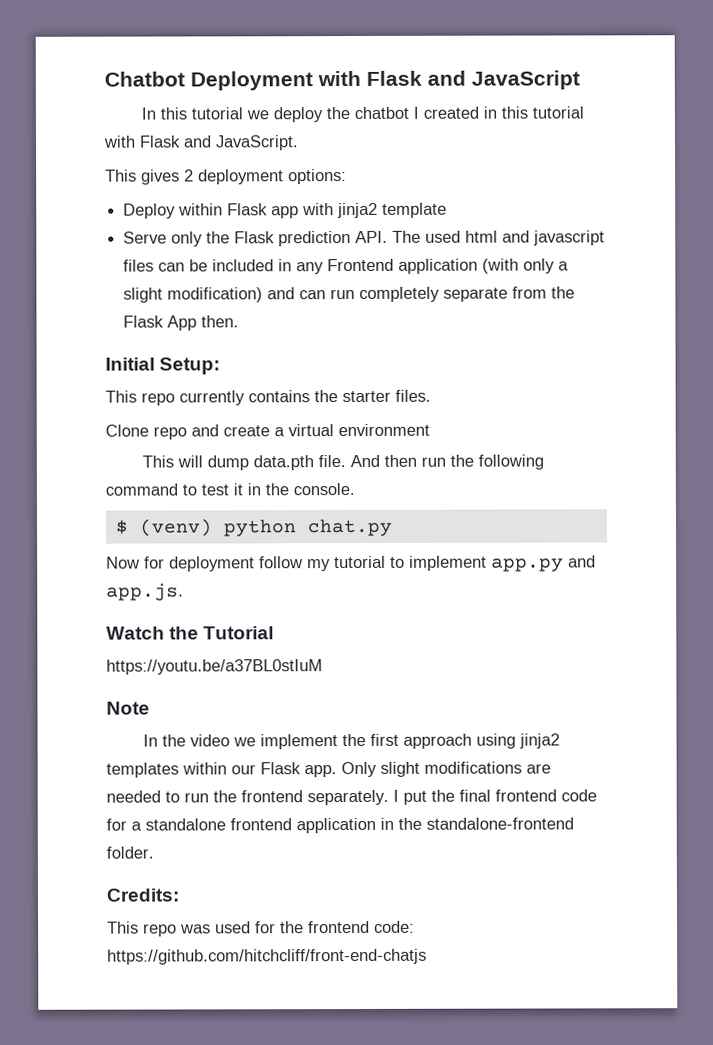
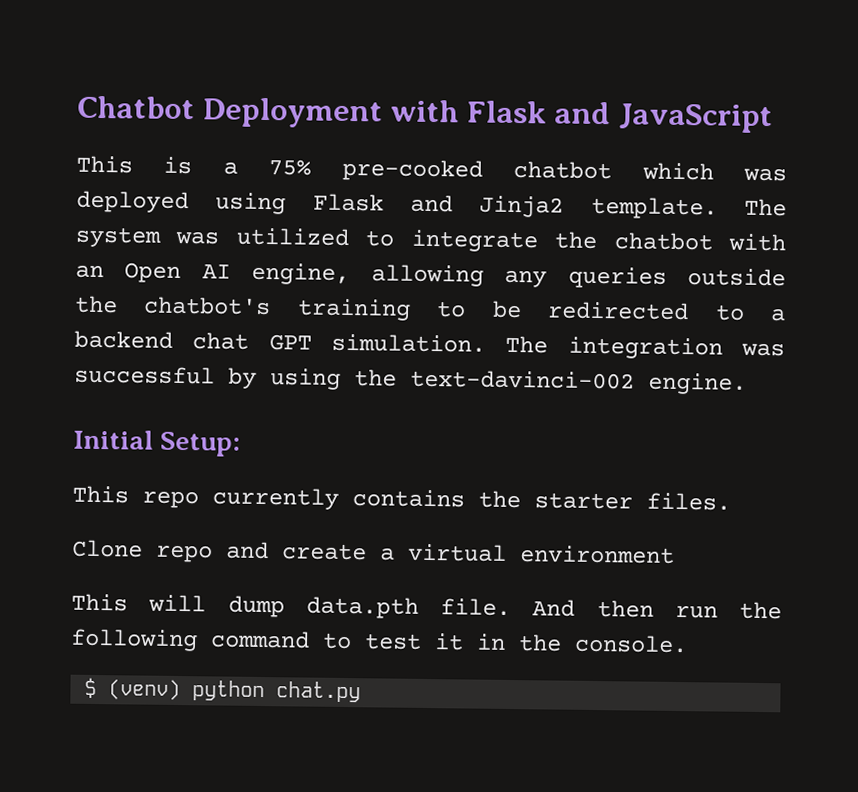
- In this tutorial we deploy the chatbot I created in this tutorial with Flask and JavaScript.
- This gives 2 deployment options:
- Deploy within Flask app with jinja2 template
- Serve only the Flask prediction API. The used html and javascript files can be included in any Frontend application (with only a slight modification) and can run completely separate from the Flask App then.
+ This is a 75% pre-cooked chatbot which was deployed using Flask and Jinja2 template. The system was utilized to integrate the chatbot with an Open AI engine, allowing any queries outside the chatbot's training to be redirected to a backend chat GPT simulation. The integration was successful by using the text-davinci-002 engine.
- Now for deployment follow my tutorial to implement app.py and app.js.
- Watch the Tutorial
- https://youtu.be/a37BL0stIuM
- Note
- In the video we implement the first approach using jinja2 templates within our Flask app. Only slight modifications are needed to run the frontend separately. I put the final frontend code for a standalone frontend application in the standalone-frontend folder.
- Credits:
- This repo was used for the frontend code: https://github.com/hitchcliff/front-end-chatjs

